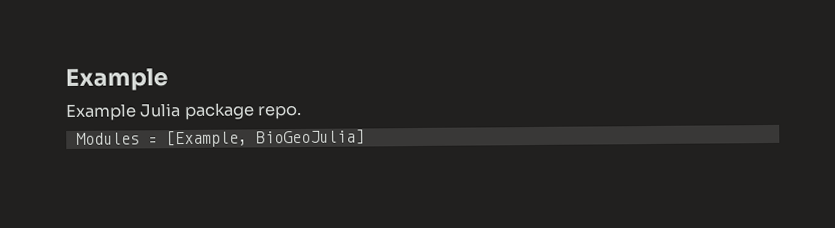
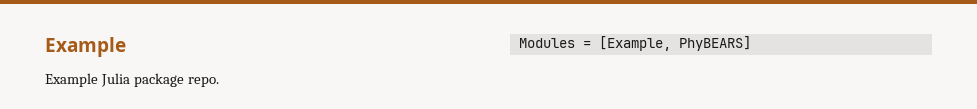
- Modules = [Example, BioGeoJulia]
+ Modules = [Example, PhyBEARS]

